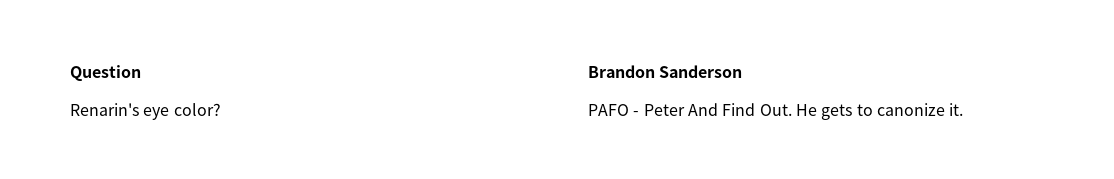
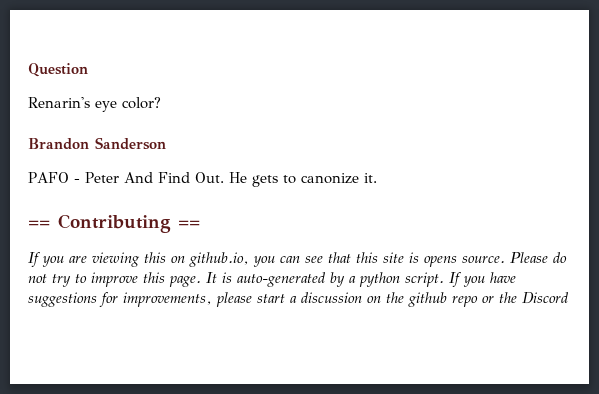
+ == Contributing ==
+ If you are viewing this on github.io, you can see that this site is opens source. Please do not try to improve this page. It is auto-generated by a python script. If you have suggestions for improvements, please start a discussion on the github repo or the Discord

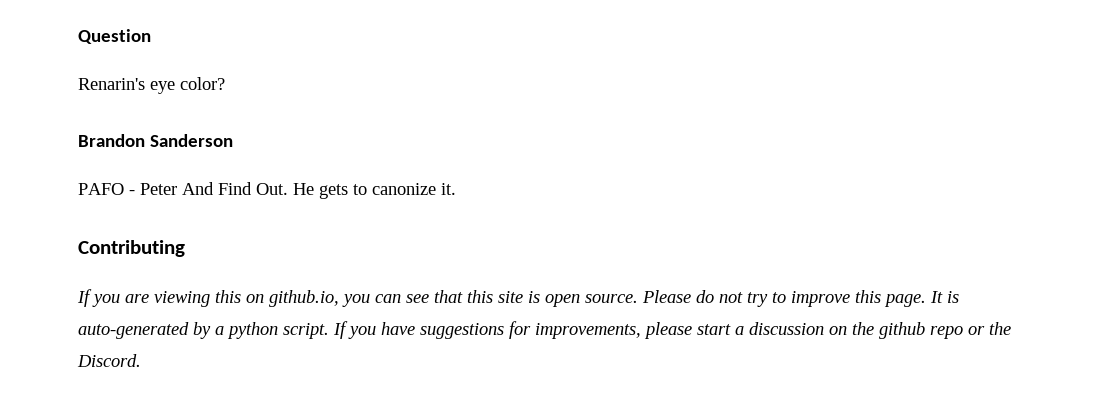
- == Contributing ==
+ Contributing
- If you are viewing this on github.io, you can see that this site is opens source.
+ If you are viewing this on github.io, you can see that this site is open source.
- If you have suggestions for improvements, please start a discussion on the github repo or the Discord
+ If you have suggestions for improvements, please start a discussion on the github repo or the Discord.

